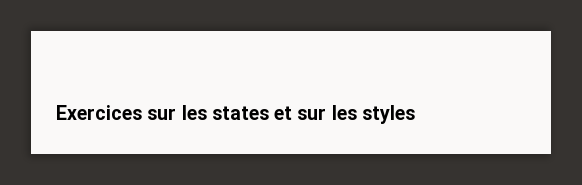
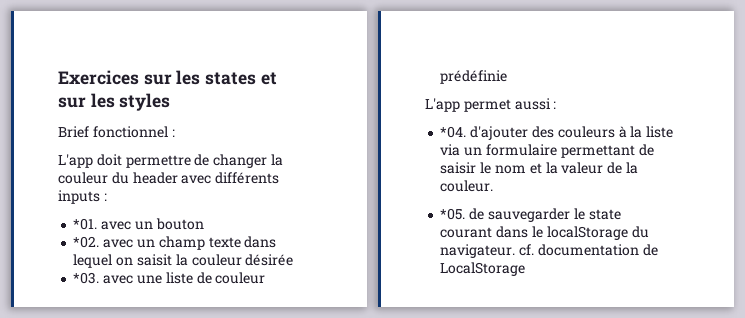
+ Brief fonctionnel :
+ L'app doit permettre de changer la couleur du header avec différents inputs :
+ *01. avec un bouton
+ *02. avec un champ texte dans lequel on saisit la couleur désirée
+ *03. avec une liste de couleur prédéfinie
+ L'app permet aussi :
+ *04. d'ajouter des couleurs à la liste via un formulaire permettant de saisir le nom et la valeur de la couleur.
+ *05. de sauvegarder le state courant dans le localStorage du navigateur. cf. documentation de LocalStorage

